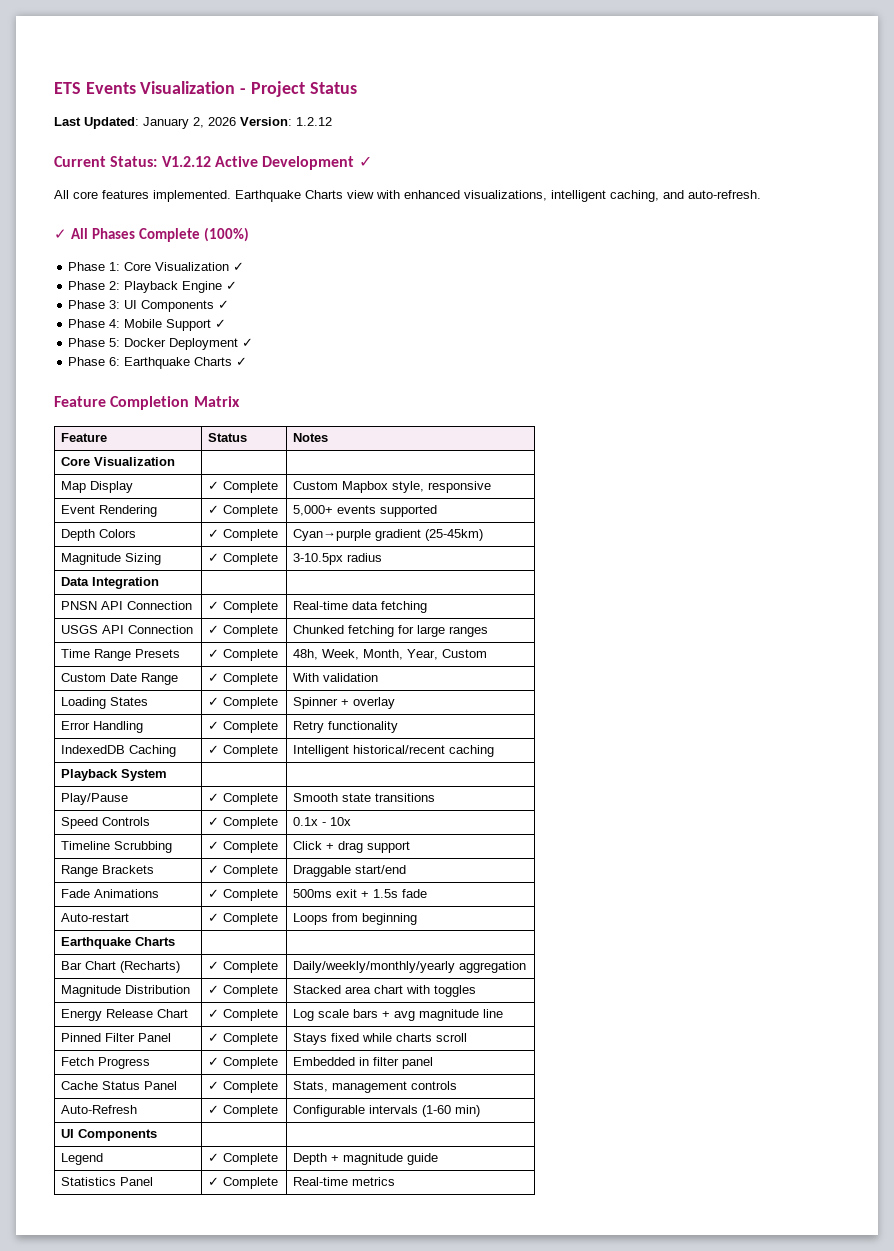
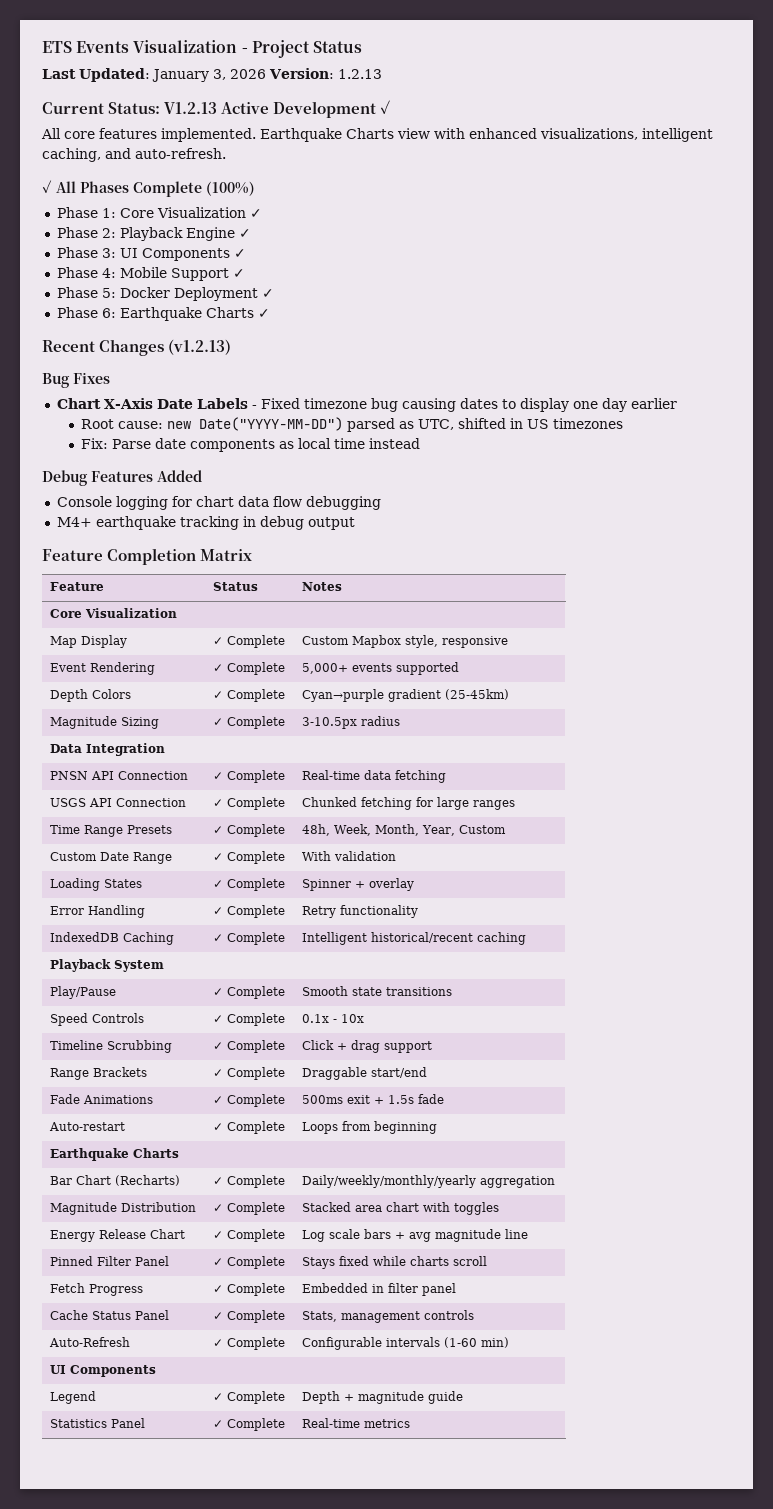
- Last Updated: January 2, 2026 Version: 1.2.12
+ Last Updated: January 3, 2026 Version: 1.2.13
- Current Status: V1.2.12 Active Development ✓
+ Current Status: V1.2.13 Active Development ✓
+ Recent Changes (v1.2.13)
+ Bug Fixes
+ Chart X-Axis Date Labels - Fixed timezone bug causing dates to display one day earlier
+ Root cause: new Date("YYYY-MM-DD") parsed as UTC, shifted in US timezones
+ Fix: Parse date components as local time instead
+ Debug Features Added
+ Console logging for chart data flow debugging
+ M4+ earthquake tracking in debug output

